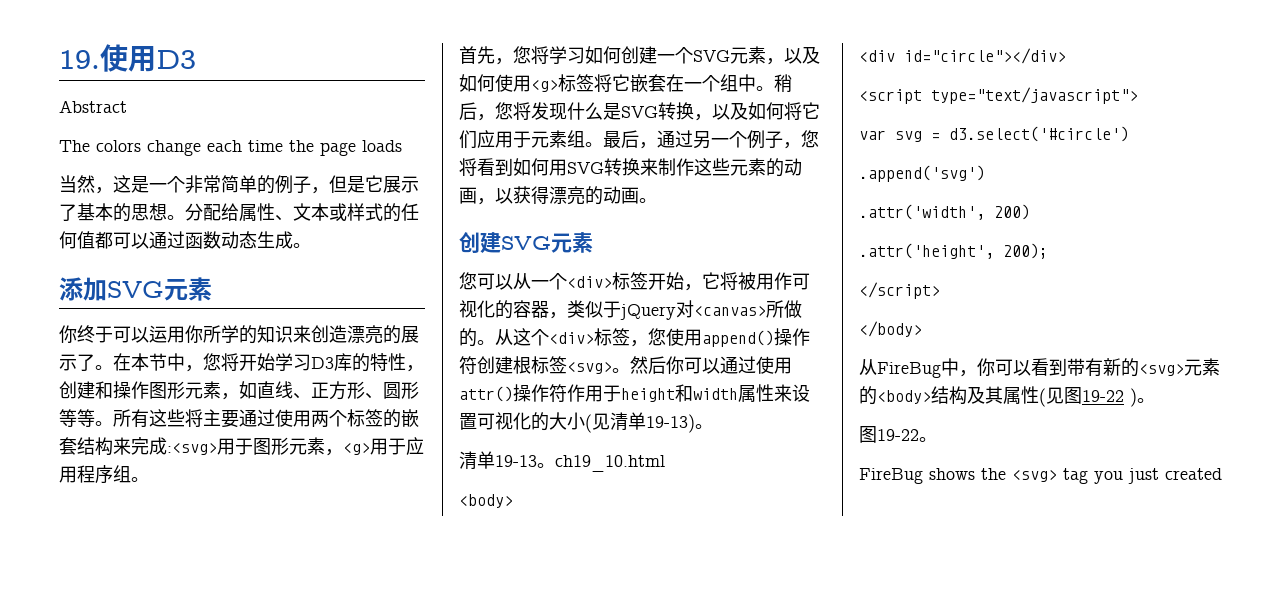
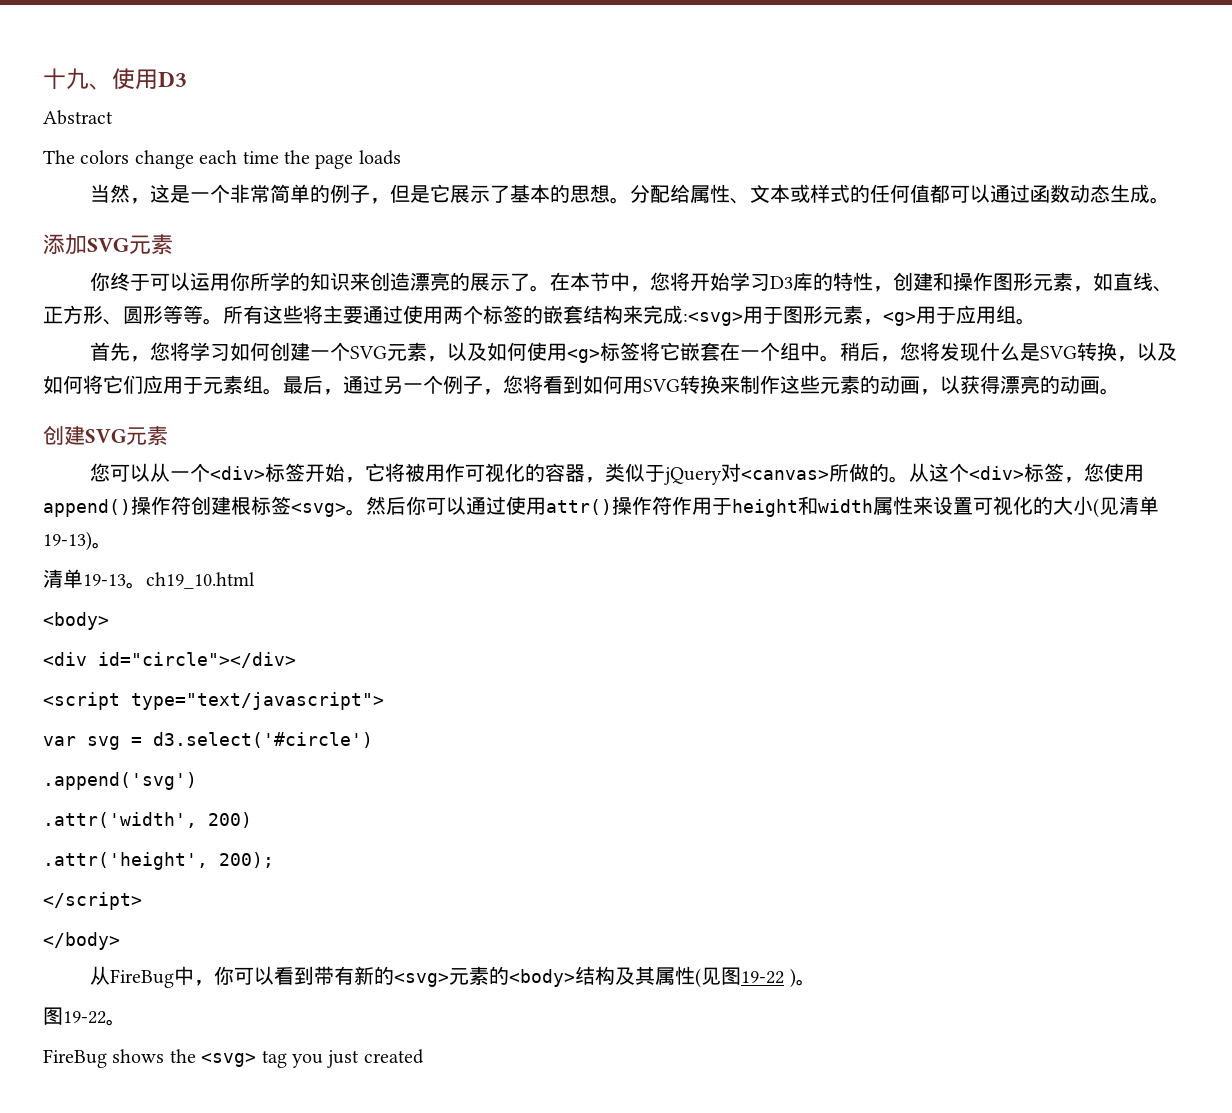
- 19.使用D3
+ 十九、使用D3
- 所有这些将主要通过使用两个标签的嵌套结构来完成:<svg>用于图形元素，<g>用于应用程序组。
+ 所有这些将主要通过使用两个标签的嵌套结构来完成:<svg>用于图形元素，<g>用于应用组。

